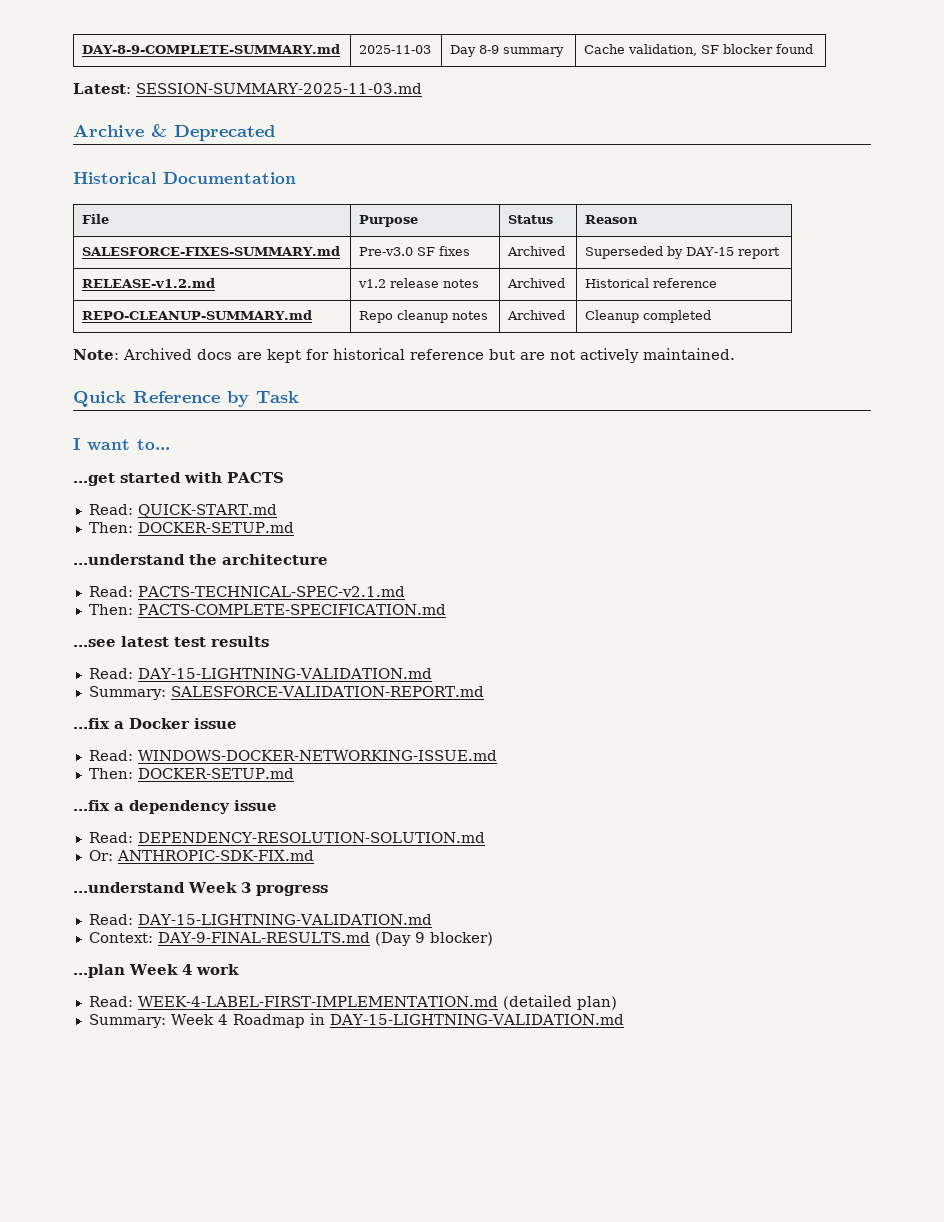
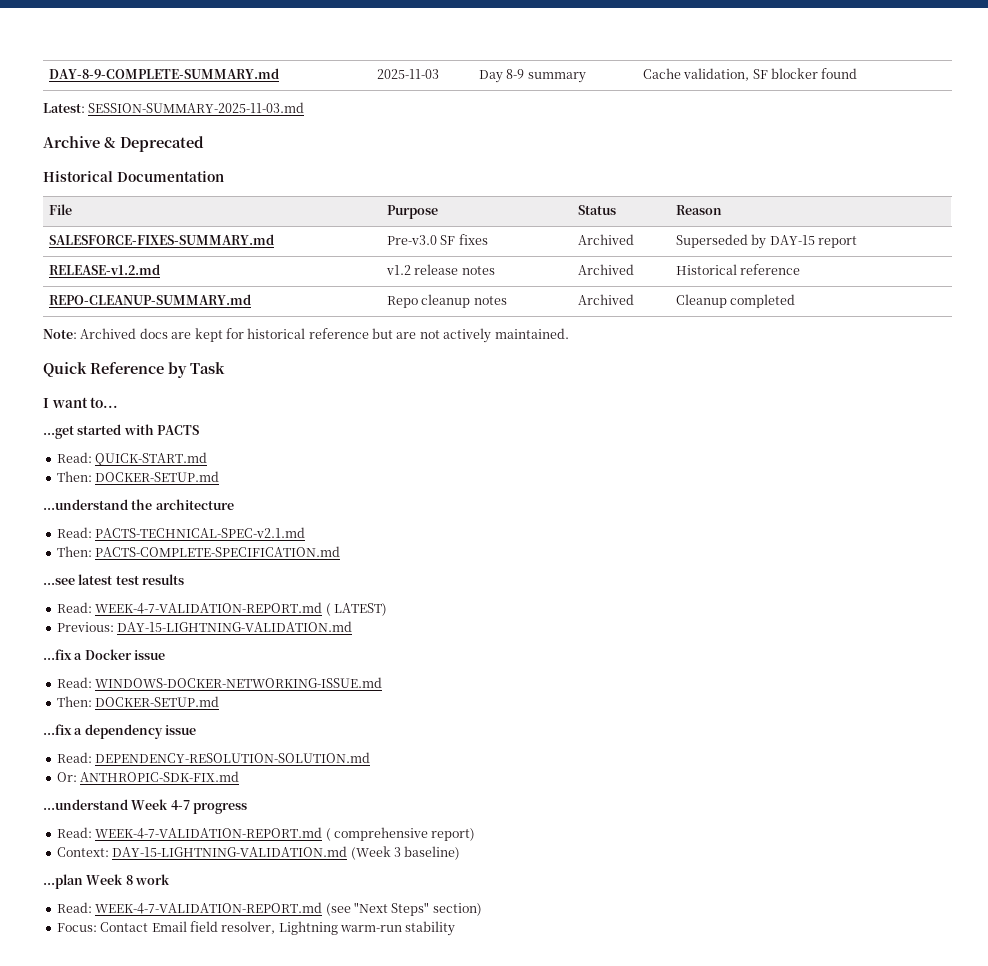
  ...see latest test results
- Read: DAY-15-LIGHTNING-VALIDATION.md
- Summary: SALESFORCE-VALIDATION-REPORT.md
+ Read: WEEK-4-7-VALIDATION-REPORT.md ( LATEST)
+ Previous: DAY-15-LIGHTNING-VALIDATION.md
- ...understand Week 3 progress
- Read: DAY-15-LIGHTNING-VALIDATION.md
- Context: DAY-9-FINAL-RESULTS.md (Day 9 blocker)
+ ...understand Week 4-7 progress
+ Read: WEEK-4-7-VALIDATION-REPORT.md ( comprehensive report)
+ Context: DAY-15-LIGHTNING-VALIDATION.md (Week 3 baseline)
- ...plan Week 4 work
+ ...plan Week 8 work
- Read: WEEK-4-LABEL-FIRST-IMPLEMENTATION.md (detailed plan)
- Summary: Week 4 Roadmap in DAY-15-LIGHTNING-VALIDATION.md
+ Read: WEEK-4-7-VALIDATION-REPORT.md (see "Next Steps" section)
+ Focus: Contact Email field resolver, Lightning warm-run stability

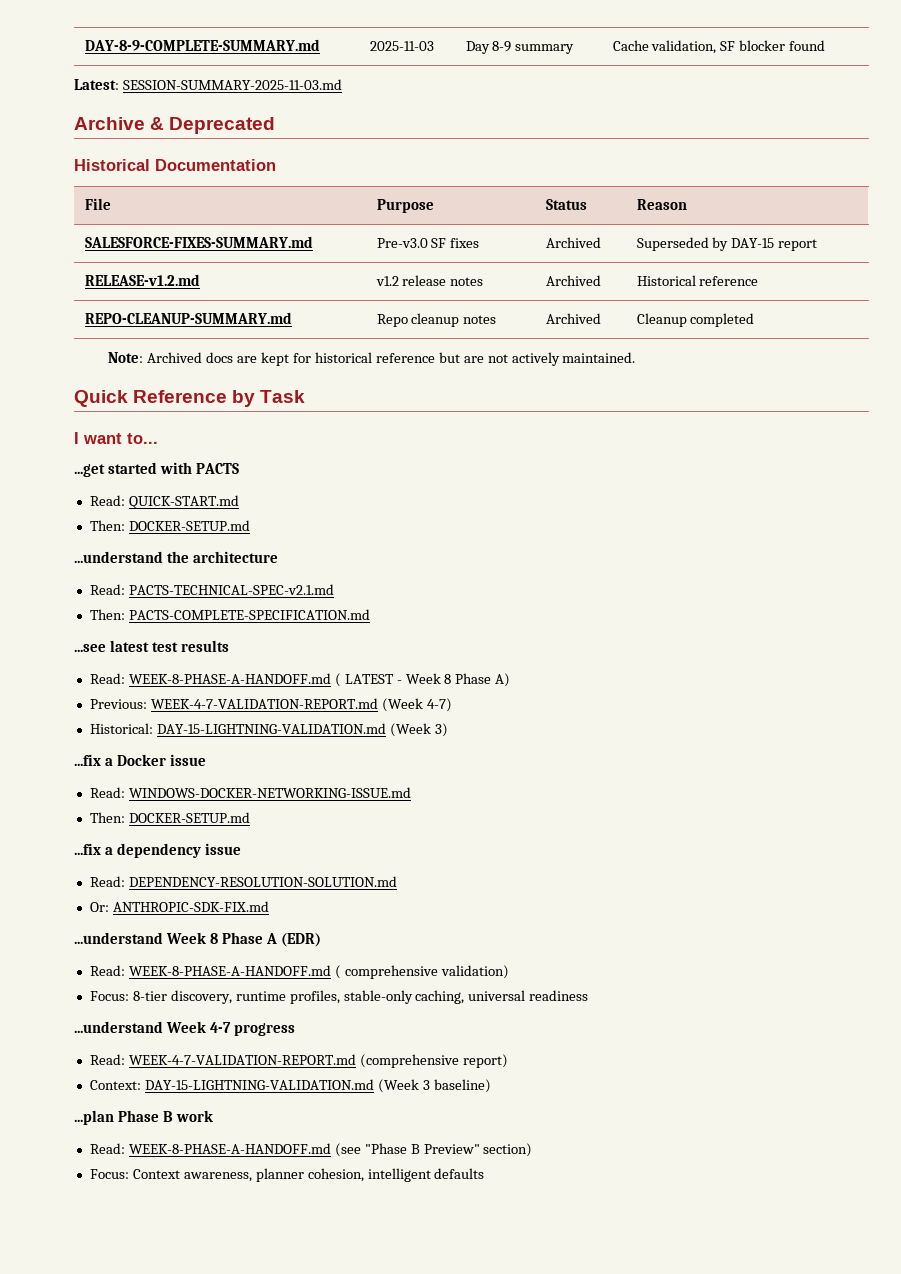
- Read: WEEK-4-7-VALIDATION-REPORT.md ( LATEST)
- Previous: DAY-15-LIGHTNING-VALIDATION.md
+ Read: WEEK-8-PHASE-A-HANDOFF.md ( LATEST - Week 8 Phase A)
+ Previous: WEEK-4-7-VALIDATION-REPORT.md (Week 4-7)
+ Historical: DAY-15-LIGHTNING-VALIDATION.md (Week 3)
+ ...understand Week 8 Phase A (EDR)
+ Read: WEEK-8-PHASE-A-HANDOFF.md ( comprehensive validation)
+ Focus: 8-tier discovery, runtime profiles, stable-only caching, universal readiness
- Read: WEEK-4-7-VALIDATION-REPORT.md ( comprehensive report)
+ Read: WEEK-4-7-VALIDATION-REPORT.md (comprehensive report)
- ...plan Week 8 work
+ ...plan Phase B work
- Read: WEEK-4-7-VALIDATION-REPORT.md (see "Next Steps" section)
- Focus: Contact Email field resolver, Lightning warm-run stability
+ Read: WEEK-8-PHASE-A-HANDOFF.md (see "Phase B Preview" section)
+ Focus: Context awareness, planner cohesion, intelligent defaults

